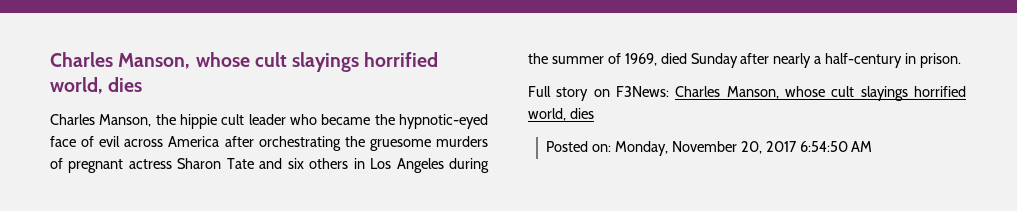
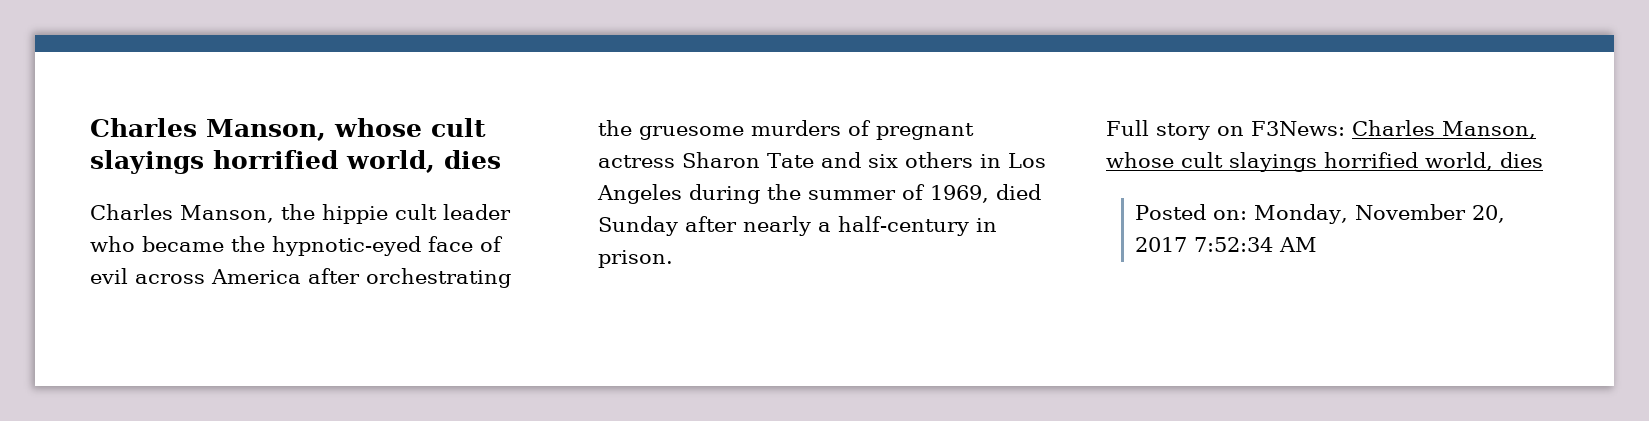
- Posted on: Monday, November 20, 2017 6:54:50 AM
+ Posted on: Monday, November 20, 2017 7:52:34 AM

